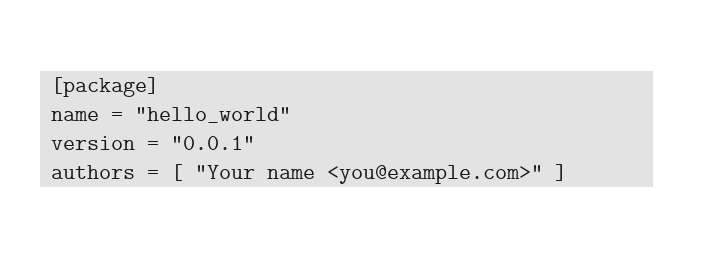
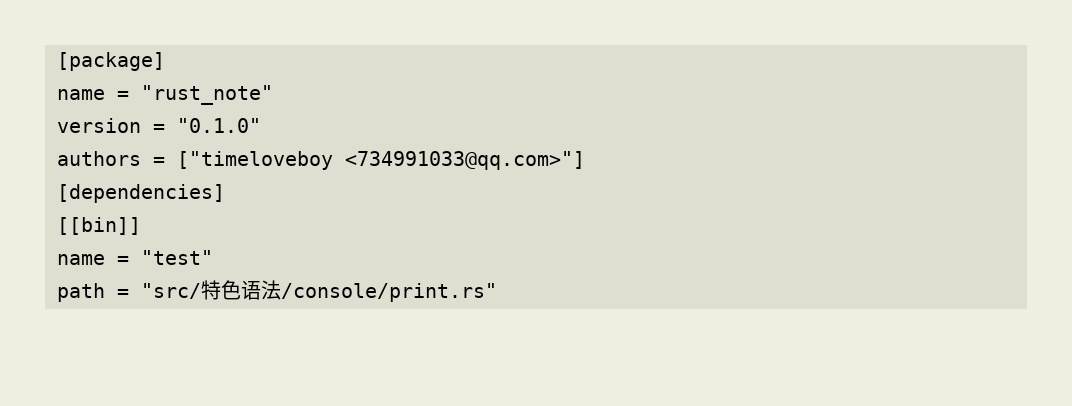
- name = "hello_world"
+ name = "rust_note"
- version = "0.0.1"
+ version = "0.1.0"
- authors = [ "Your name <you@example.com>" ]
+ authors = ["timeloveboy <734991033@qq.com>"]
+ [dependencies]
+ [[bin]]
+ name = "test"
+ path = "src/特色语法/console/print.rs"

